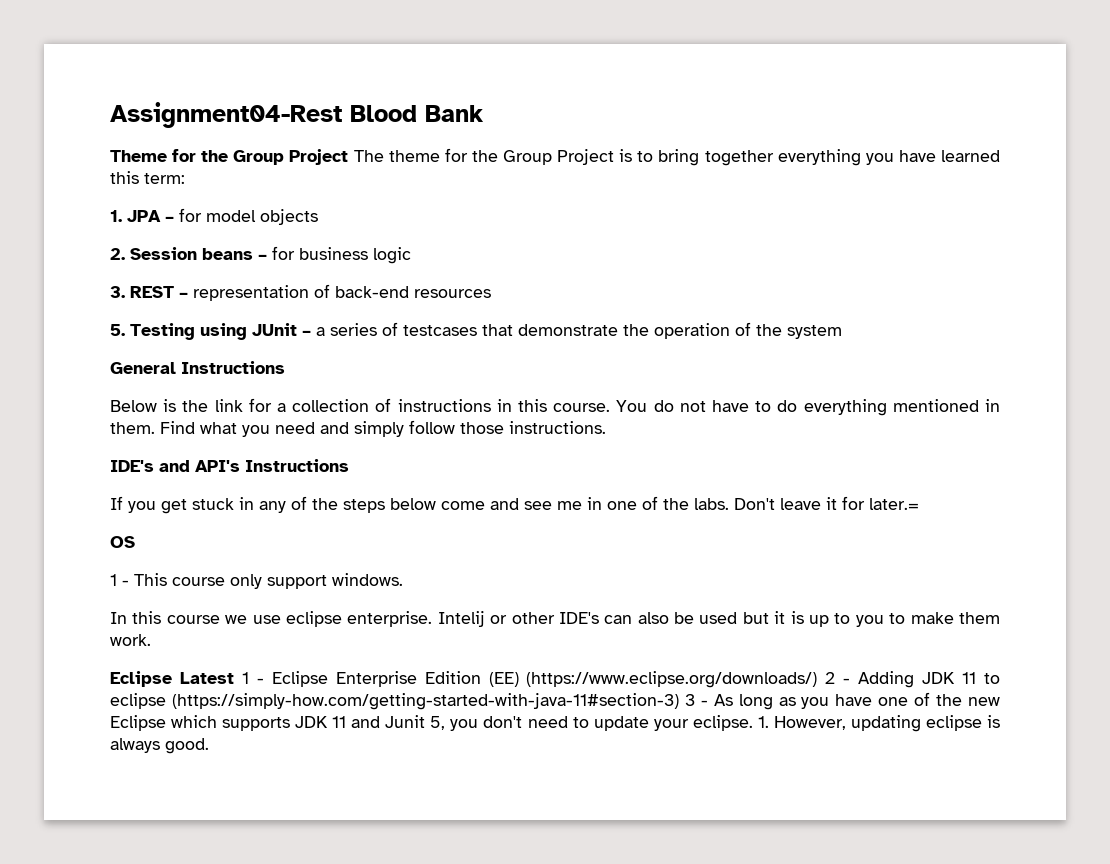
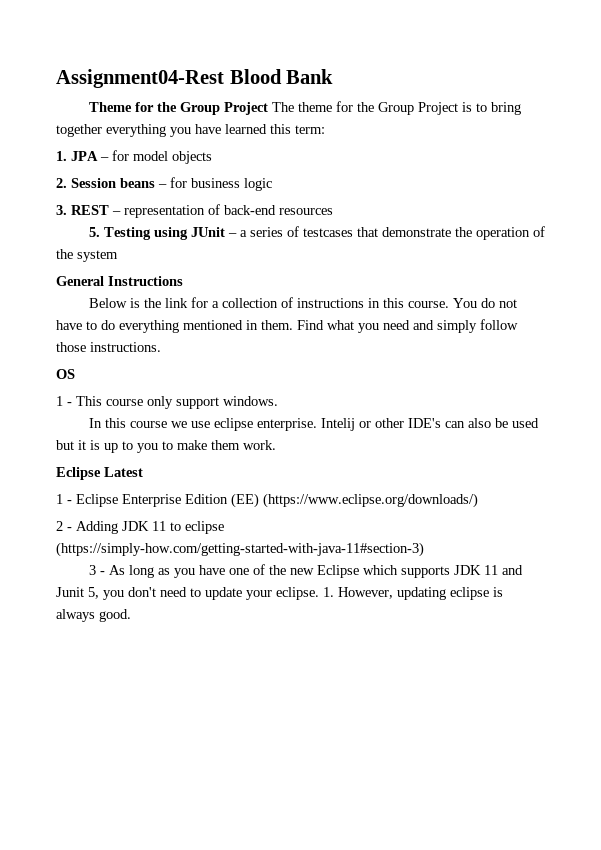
- IDE's and API's Instructions
- If you get stuck in any of the steps below come and see me in one of the labs. Don't leave it for later.=
- Eclipse Latest 1 - Eclipse Enterprise Edition (EE) (https://www.eclipse.org/downloads/) 2 - Adding JDK 11 to eclipse (https://simply-how.com/getting-started-with-java-11#section-3) 3 - As long as you have one of the new Eclipse which supports JDK 11 and Junit 5, you don't need to update your eclipse.
+ Eclipse Latest
+ 1 - Eclipse Enterprise Edition (EE) (https://www.eclipse.org/downloads/)
+ 2 - Adding JDK 11 to eclipse (https://simply-how.com/getting-started-with-java-11#section-3)
+ 3 - As long as you have one of the new Eclipse which supports JDK 11 and Junit 5, you don't need to update your eclipse.

